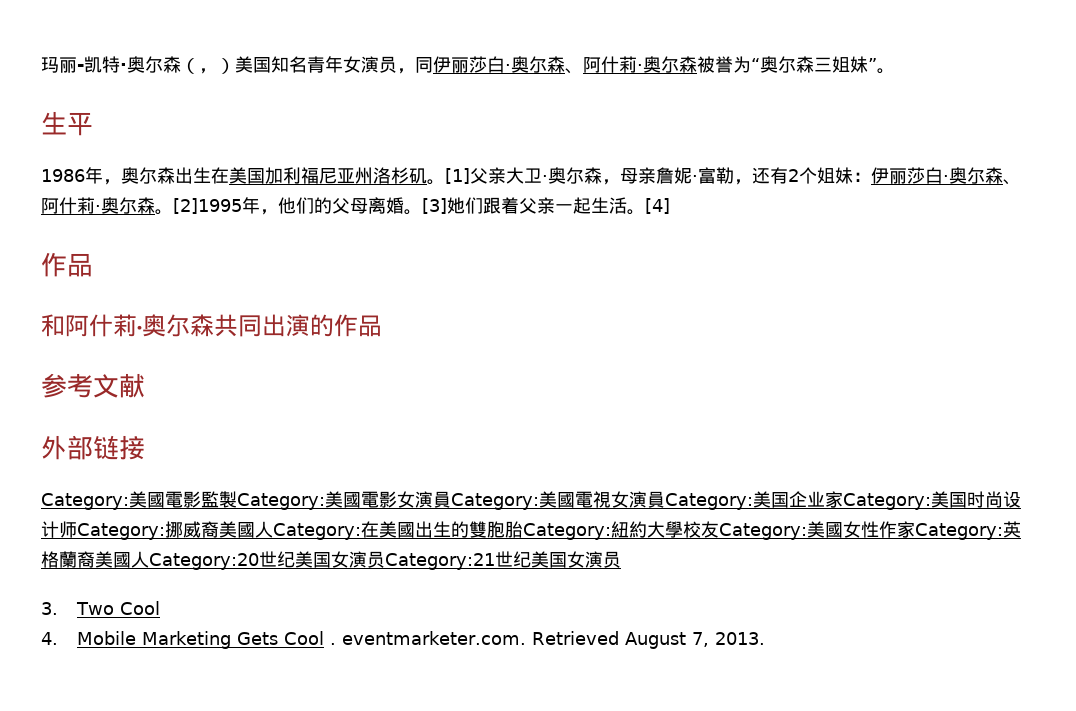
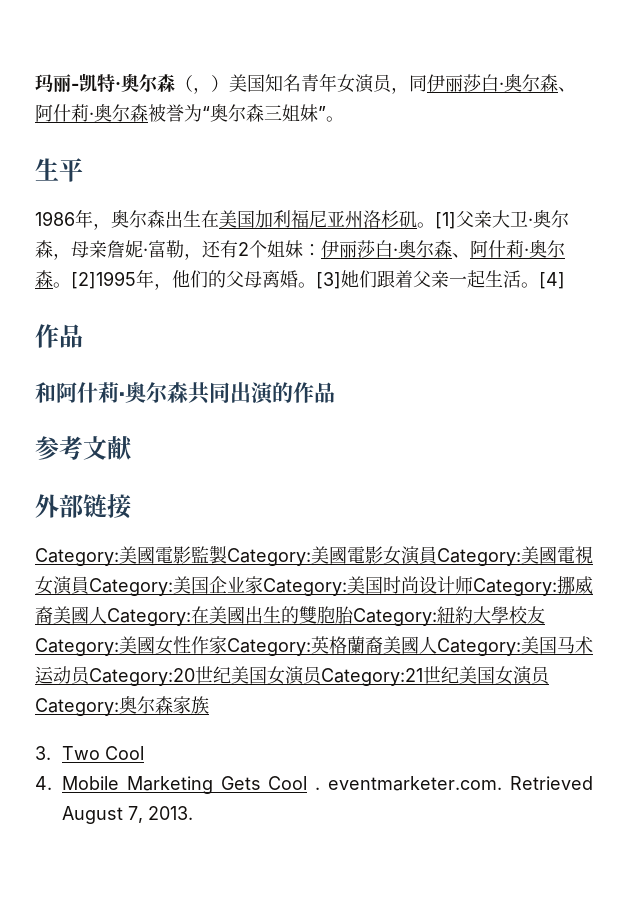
- Category:美國電影監製Category:美國電影女演員Category:美國電視女演員Category:美国企业家Category:美国时尚设计师Category:挪威裔美國人Category:在美國出生的雙胞胎Category:紐約大學校友Category:美國女性作家Category:英格蘭裔美國人Category:20世纪美国女演员Category:21世纪美国女演员
+ Category:美國電影監製Category:美國電影女演員Category:美國電視女演員Category:美国企业家Category:美国时尚设计师Category:挪威裔美國人Category:在美國出生的雙胞胎Category:紐約大學校友Category:美國女性作家Category:英格蘭裔美國人Category:美国马术运动员Category:20世纪美国女演员Category:21世纪美国女演员Category:奥尔森家族

